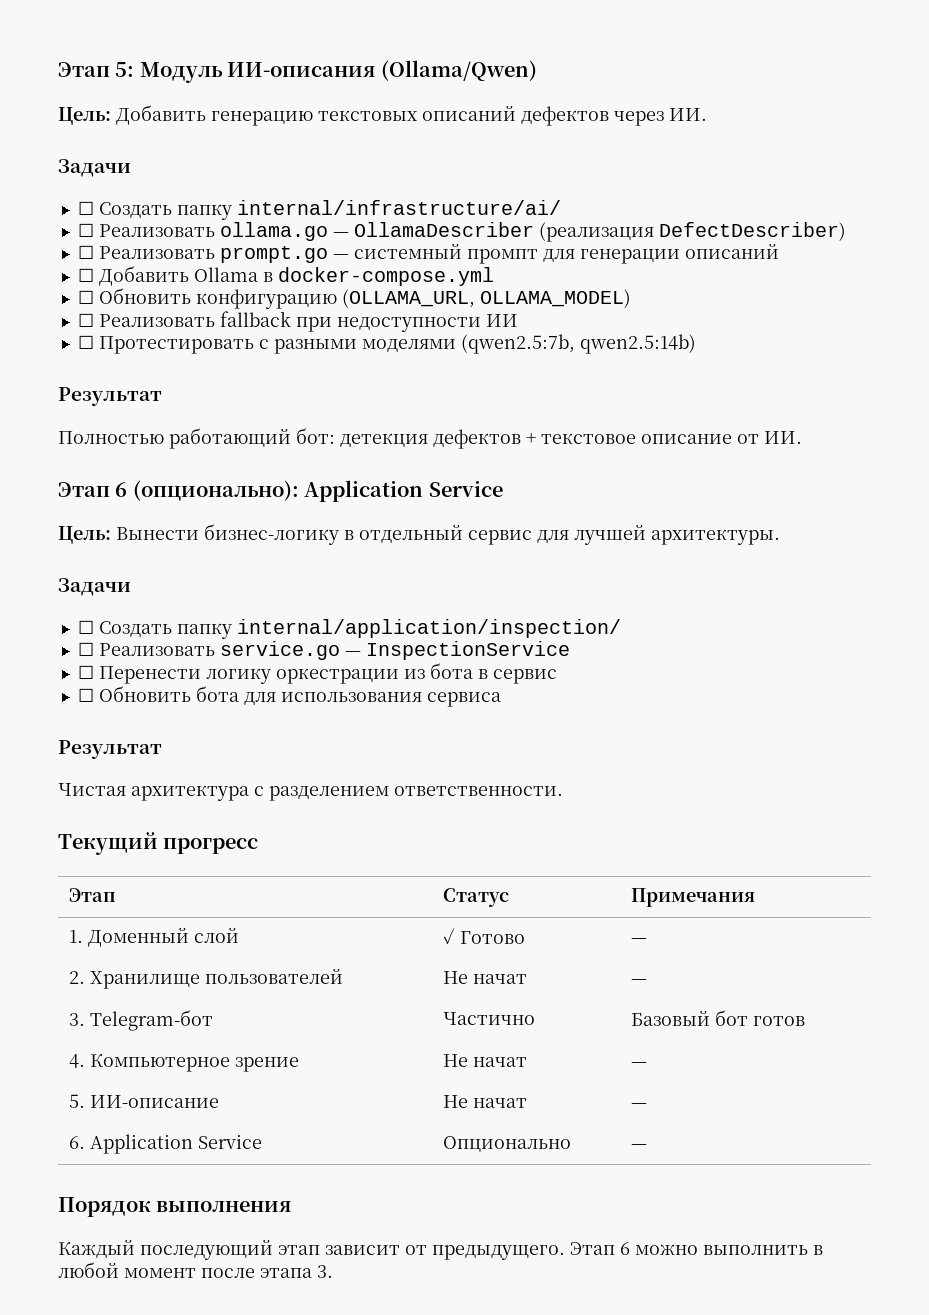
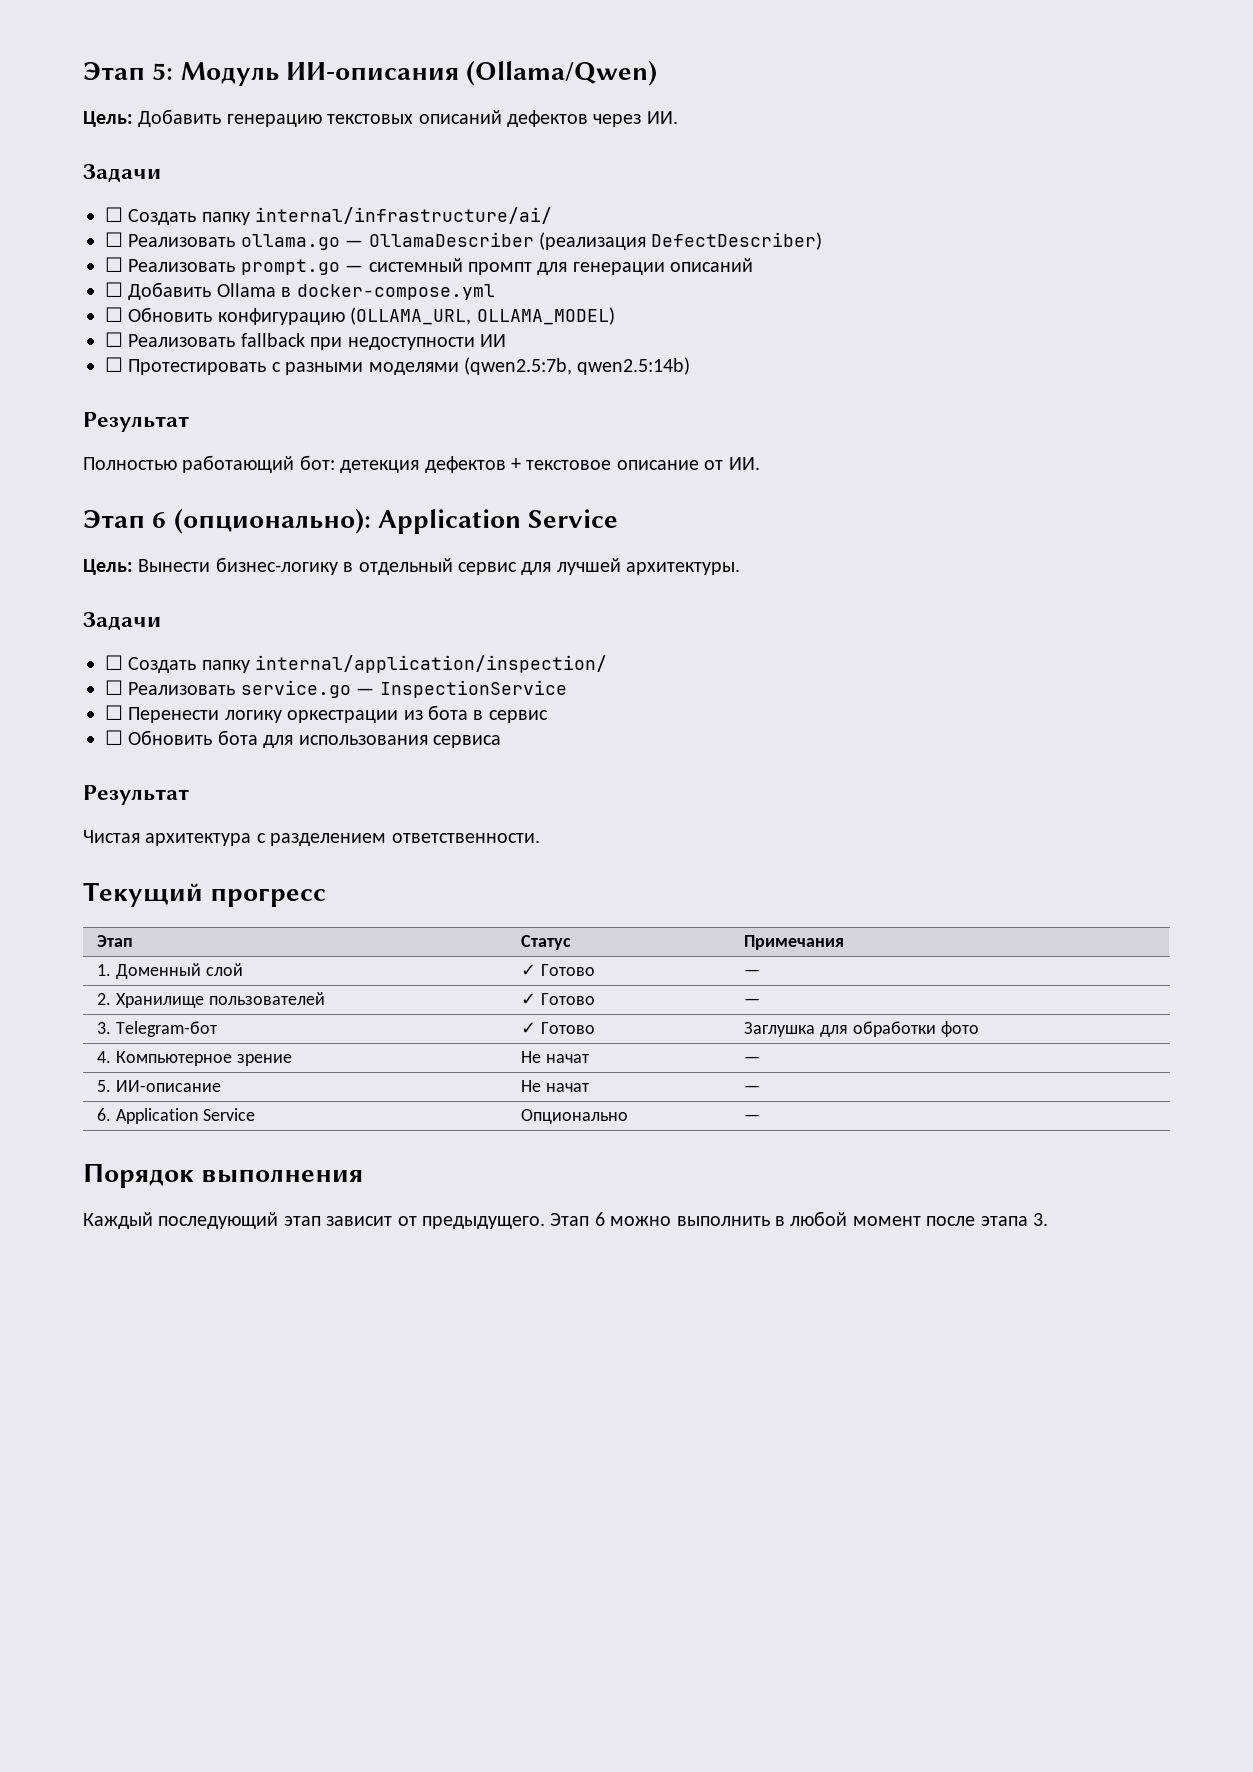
- 2. Хранилище пользователей | Не начат | —
+ 2. Хранилище пользователей | ✓ Готово | —
- 3. Telegram-бот | Частично | Базовый бот готов
+ 3. Telegram-бот | ✓ Готово | Заглушка для обработки фото

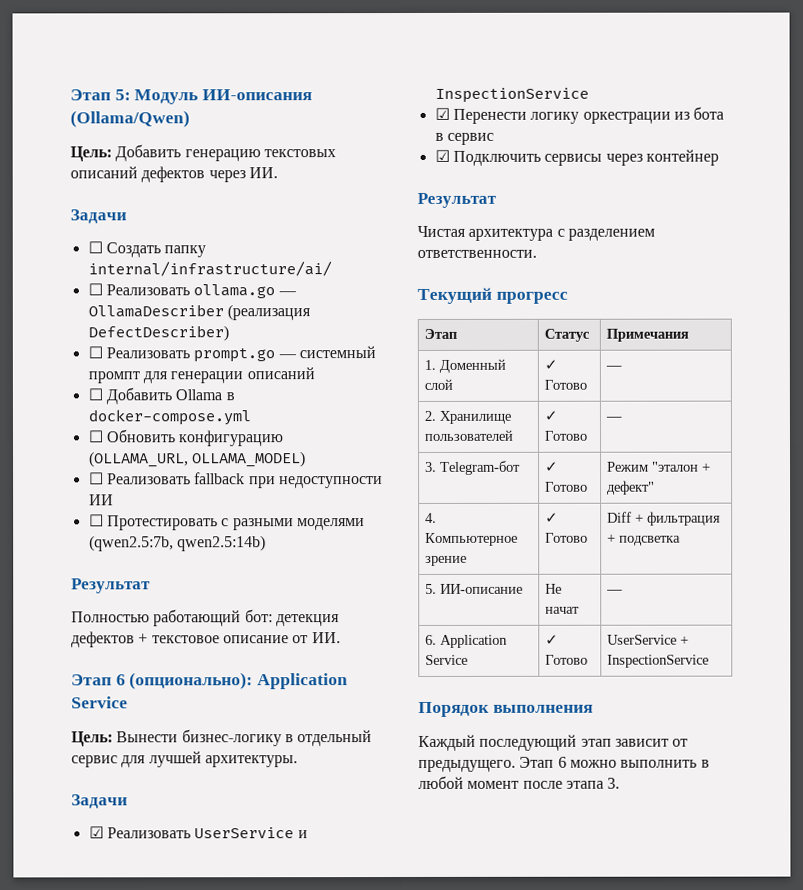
- ☐ Создать папку internal/application/inspection/
- ☐ Реализовать service.go — InspectionService
- ☐ Перенести логику оркестрации из бота в сервис
+ ☑ Реализовать UserService и InspectionService
+ ☑ Перенести логику оркестрации из бота в сервис
- ☐ Обновить бота для использования сервиса
+ ☑ Подключить сервисы через контейнер
- 3. Telegram-бот | ✓ Готово | Заглушка для обработки фото
+ 3. Telegram-бот | ✓ Готово | Режим "эталон + дефект"
- 4. Компьютерное зрение | Не начат | —
+ 4. Компьютерное зрение | ✓ Готово | Diff + фильтрация + подсветка
- 6. Application Service | Опционально | —
+ 6. Application Service | ✓ Готово | UserService + InspectionService

